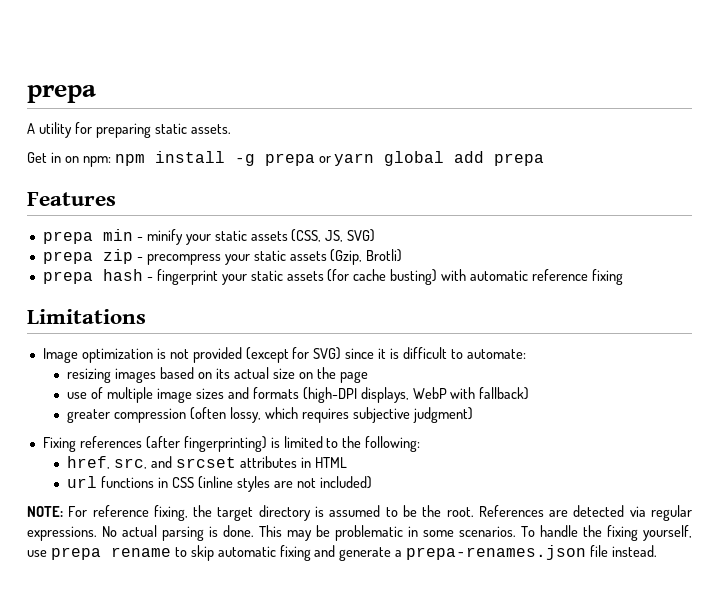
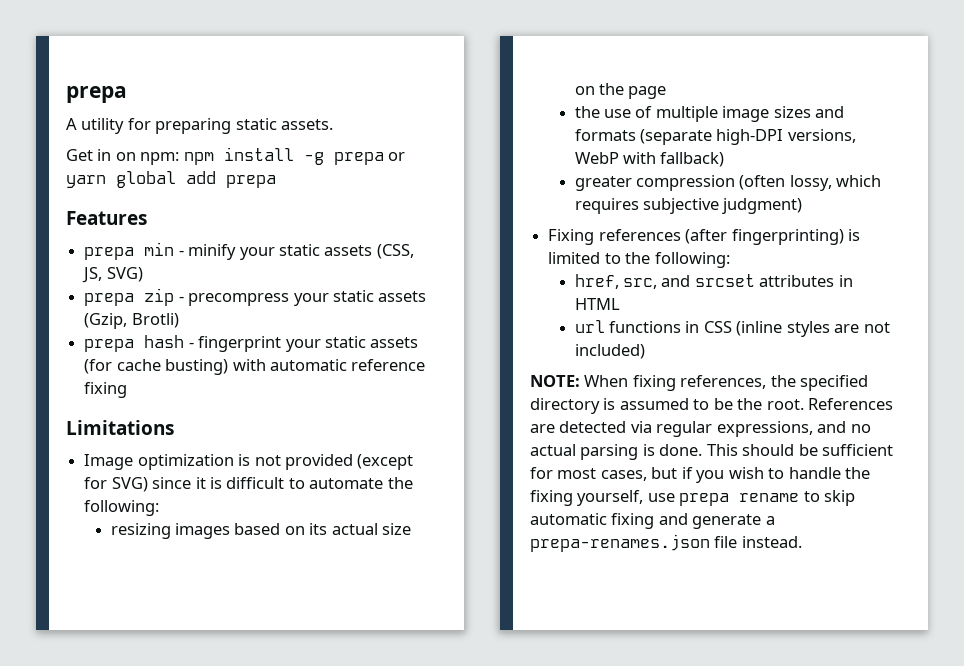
- Image optimization is not provided (except for SVG) since it is difficult to automate:
+ Image optimization is not provided (except for SVG) since it is difficult to automate the following:
- use of multiple image sizes and formats (high-DPI displays, WebP with fallback)
+ the use of multiple image sizes and formats (separate high-DPI versions, WebP with fallback)
- NOTE: For reference fixing, the target directory is assumed to be the root.
+ NOTE: When fixing references, the specified directory is assumed to be the root.
- References are detected via regular expressions. No actual parsing is done.
+ References are detected via regular expressions, and no actual parsing is done.
- This may be problematic in some scenarios. To handle the fixing yourself, use prepa rename to skip automatic fixing and generate a prepa-renames.json file instead.
+ This should be sufficient for most cases, but if you wish to handle the fixing yourself, use prepa rename to skip automatic fixing and generate a prepa-renames.json file instead.

